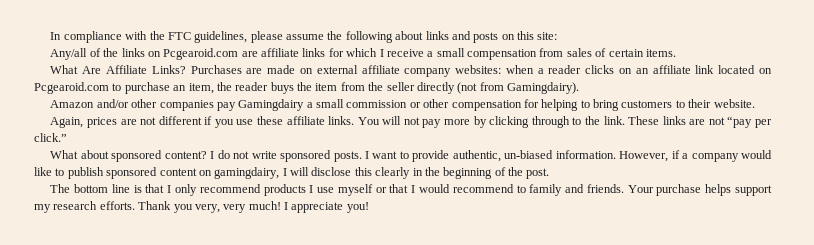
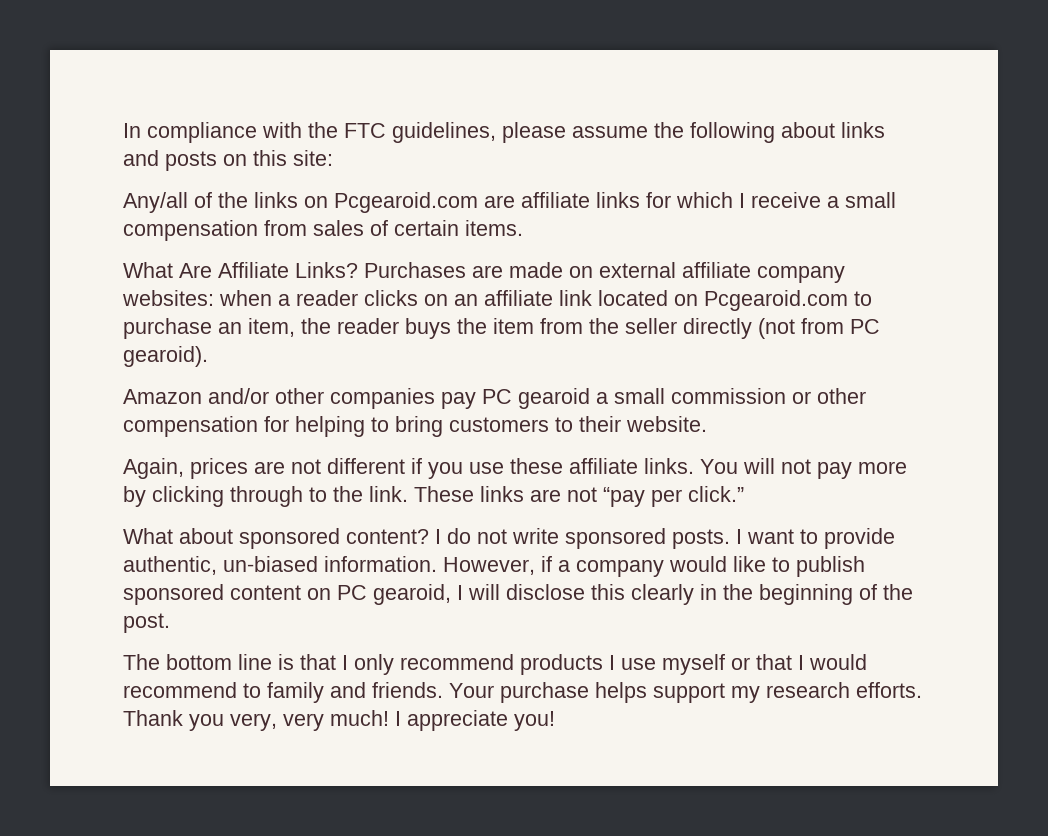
- Purchases are made on external affiliate company websites: when a reader clicks on an affiliate link located on Pcgearoid.com to purchase an item, the reader buys the item from the seller directly (not from Gamingdairy).
+ Purchases are made on external affiliate company websites: when a reader clicks on an affiliate link located on Pcgearoid.com to purchase an item, the reader buys the item from the seller directly (not from PC gearoid).
- Amazon and/or other companies pay Gamingdairy a small commission or other compensation for helping to bring customers to their website.
+ Amazon and/or other companies pay PC gearoid a small commission or other compensation for helping to bring customers to their website.
- However, if a company would like to publish sponsored content on gamingdairy, I will disclose this clearly in the beginning of the post.
+ However, if a company would like to publish sponsored content on PC gearoid, I will disclose this clearly in the beginning of the post.

